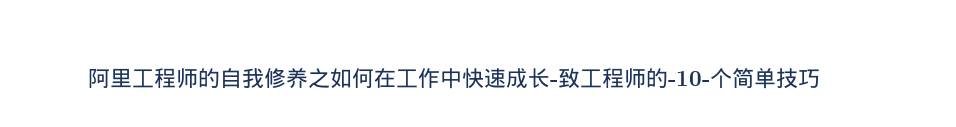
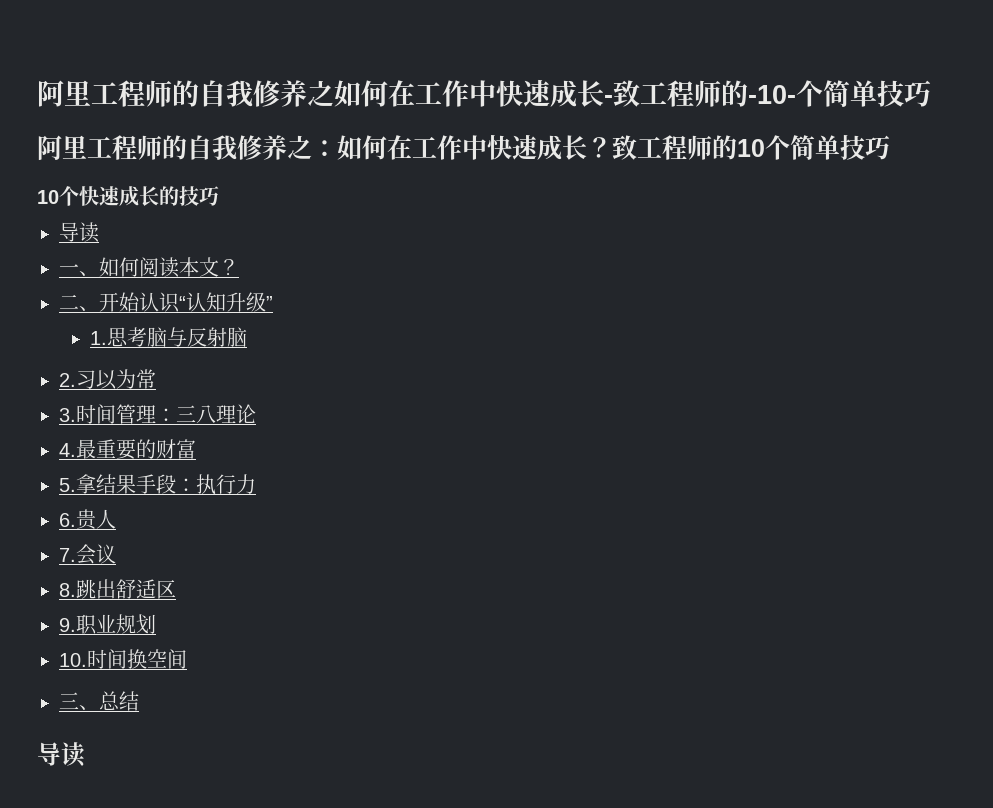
+ 阿里工程师的自我修养之：如何在工作中快速成长？致工程师的10个简单技巧
+ 10个快速成长的技巧
+ 导读
+ 一、如何阅读本文？
+ 二、开始认识“认知升级”
+ 1.思考脑与反射脑
+ 2.习以为常
+ 3.时间管理：三八理论
+ 4.最重要的财富
+ 5.拿结果手段：执行力
+ 6.贵人
+ 7.会议
+ 8.跳出舒适区
+ 9.职业规划
+ 10.时间换空间
+ 三、总结
+ 导读

